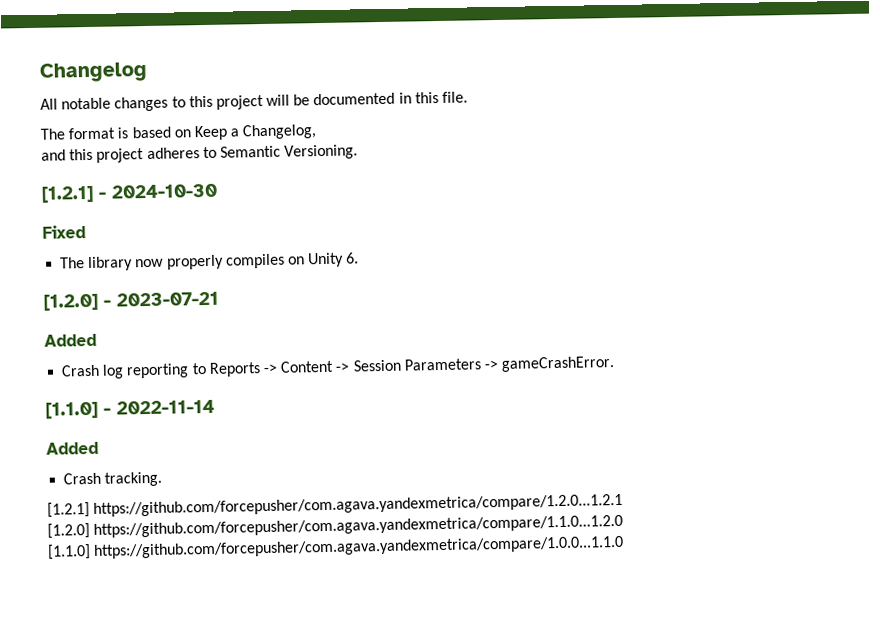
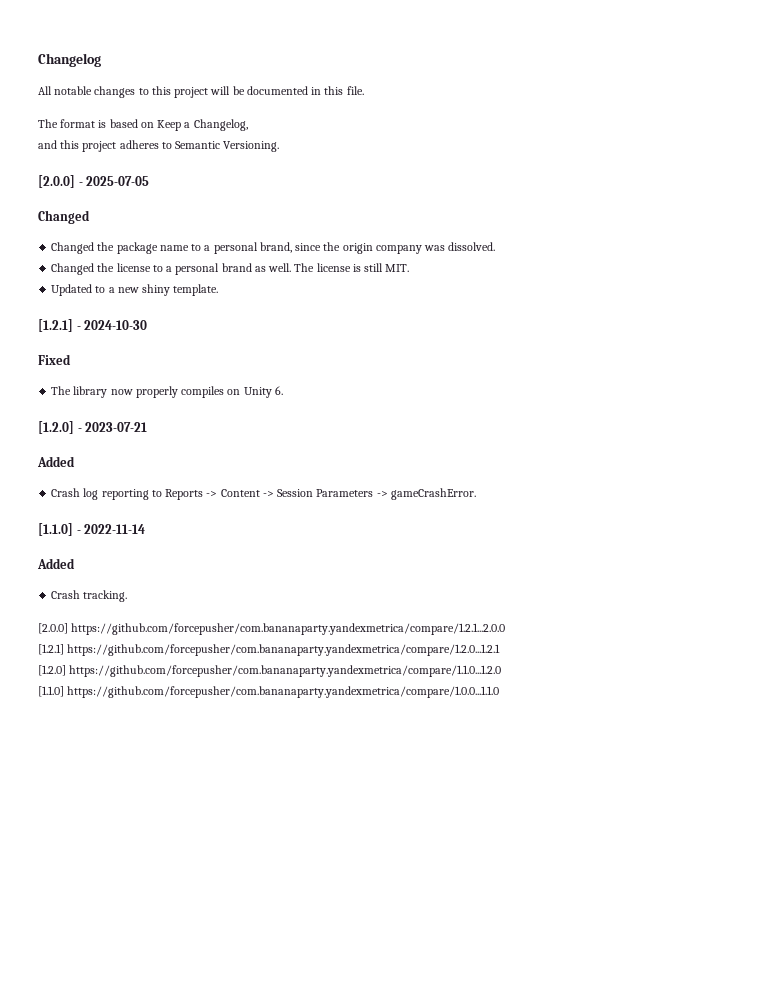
+ [2.0.0] - 2025-07-05
+ Changed
+ Changed the package name to a personal brand, since the origin company was dissolved.
+ Changed the license to a personal brand as well. The license is still MIT.
+ Updated to a new shiny template.
- [1.2.1] https://github.com/forcepusher/com.agava.yandexmetrica/compare/1.2.0...1.2.1
- [1.2.0] https://github.com/forcepusher/com.agava.yandexmetrica/compare/1.1.0...1.2.0
- [1.1.0] https://github.com/forcepusher/com.agava.yandexmetrica/compare/1.0.0...1.1.0
+ [2.0.0] https://github.com/forcepusher/com.bananaparty.yandexmetrica/compare/1.2.1...2.0.0
+ [1.2.1] https://github.com/forcepusher/com.bananaparty.yandexmetrica/compare/1.2.0...1.2.1
+ [1.2.0] https://github.com/forcepusher/com.bananaparty.yandexmetrica/compare/1.1.0...1.2.0
+ [1.1.0] https://github.com/forcepusher/com.bananaparty.yandexmetrica/compare/1.0.0...1.1.0

